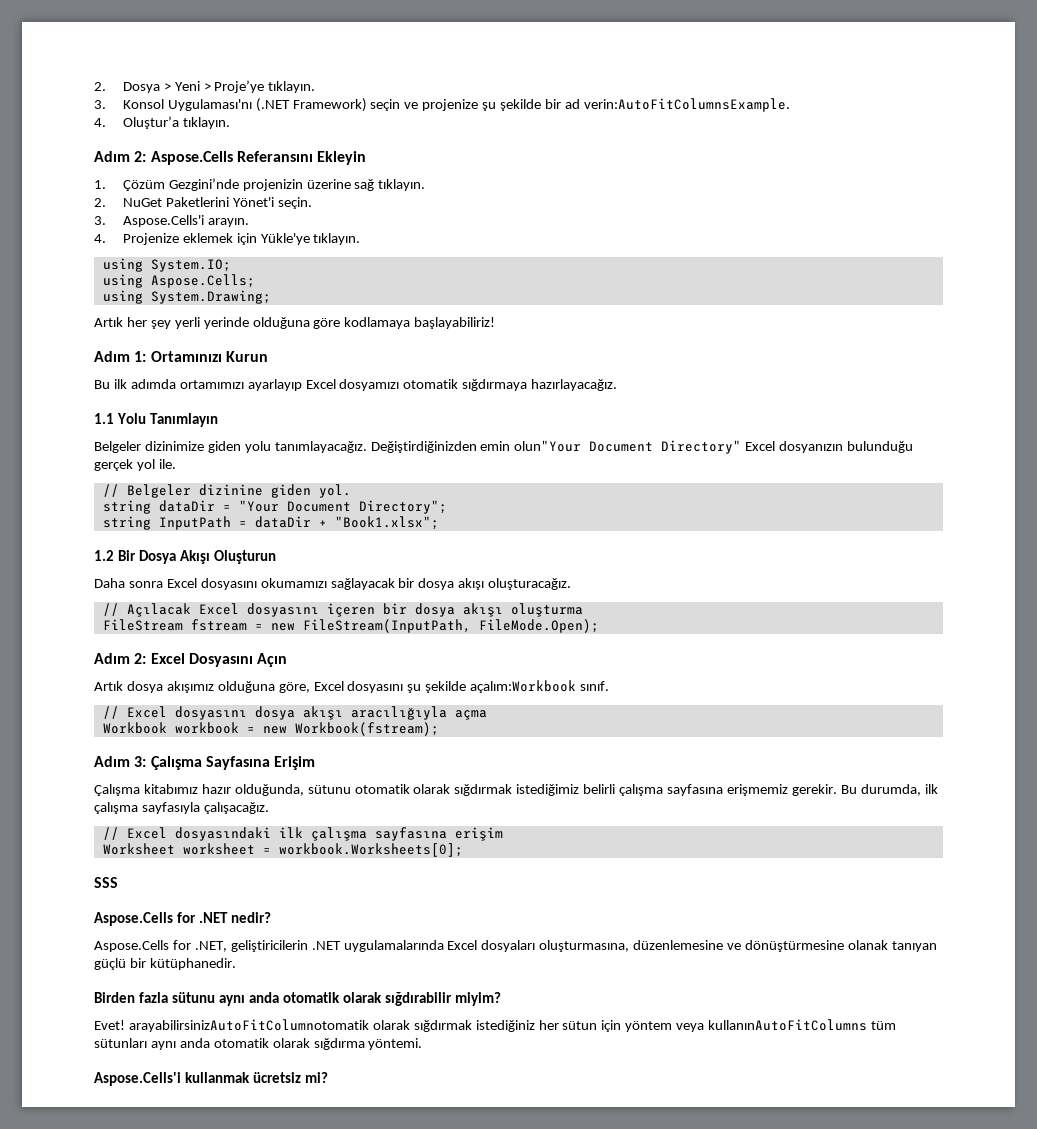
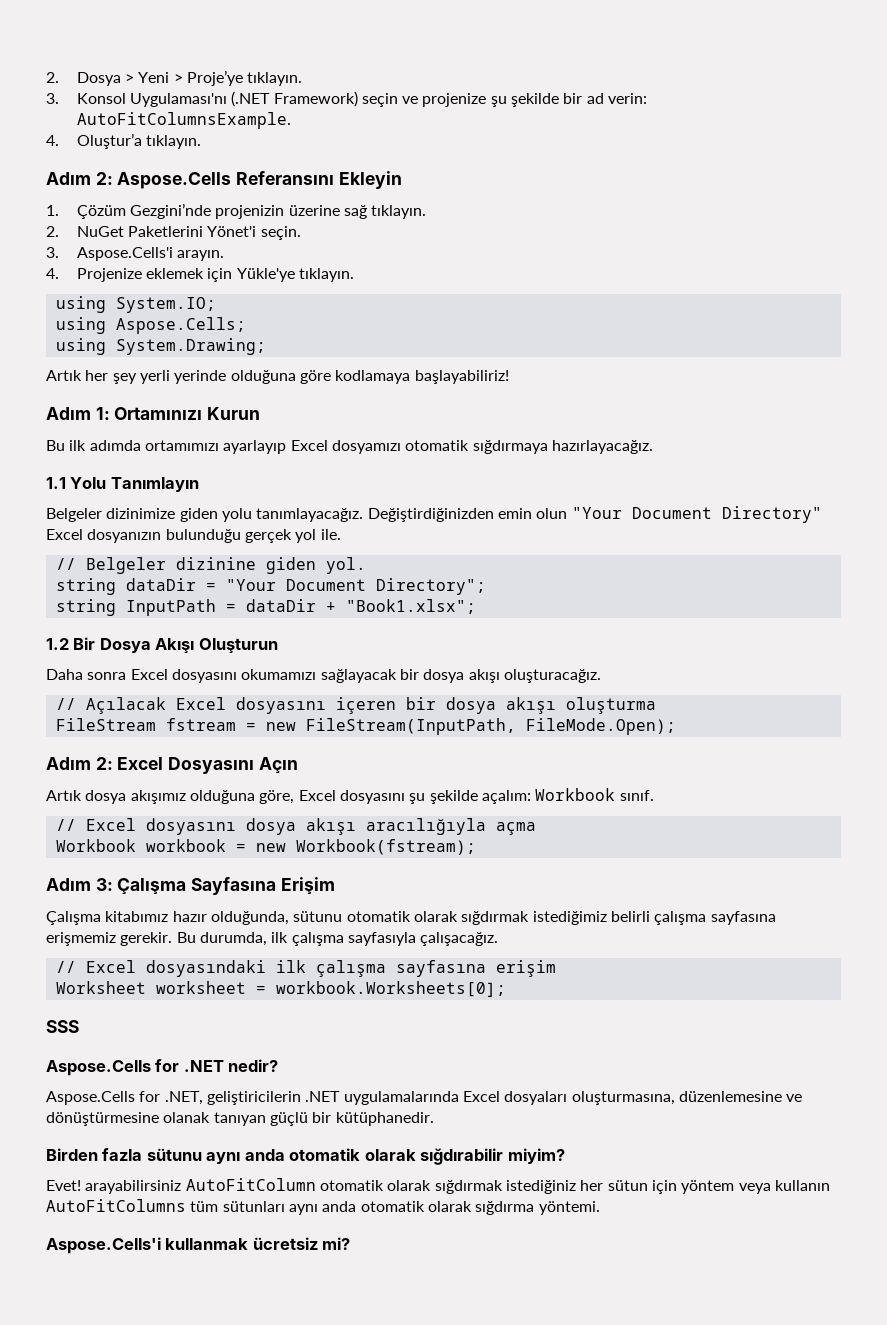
- 3. Konsol Uygulaması'nı (.NET Framework) seçin ve projenize şu şekilde bir ad verin:AutoFitColumnsExample.
+ 3. Konsol Uygulaması'nı (.NET Framework) seçin ve projenize şu şekilde bir ad verin: AutoFitColumnsExample.
- Değiştirdiğinizden emin olun"Your Document Directory" Excel dosyanızın bulunduğu gerçek yol ile.
+ Değiştirdiğinizden emin olun "Your Document Directory" Excel dosyanızın bulunduğu gerçek yol ile.
- Artık dosya akışımız olduğuna göre, Excel dosyasını şu şekilde açalım:Workbook sınıf.
+ Artık dosya akışımız olduğuna göre, Excel dosyasını şu şekilde açalım: Workbook sınıf.
- Evet! arayabilirsinizAutoFitColumnotomatik olarak sığdırmak istediğiniz her sütun için yöntem veya kullanınAutoFitColumns tüm sütunları aynı anda otomatik olarak sığdırma yöntemi.
+ Evet! arayabilirsiniz AutoFitColumn otomatik olarak sığdırmak istediğiniz her sütun için yöntem veya kullanın AutoFitColumns tüm sütunları aynı anda otomatik olarak sığdırma yöntemi.

